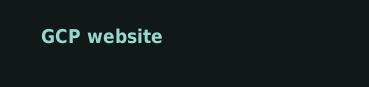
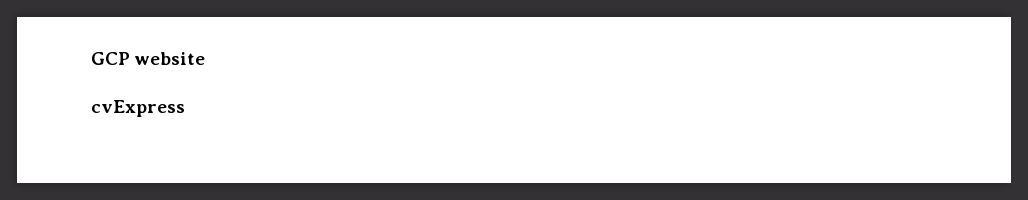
+ cvExpress

